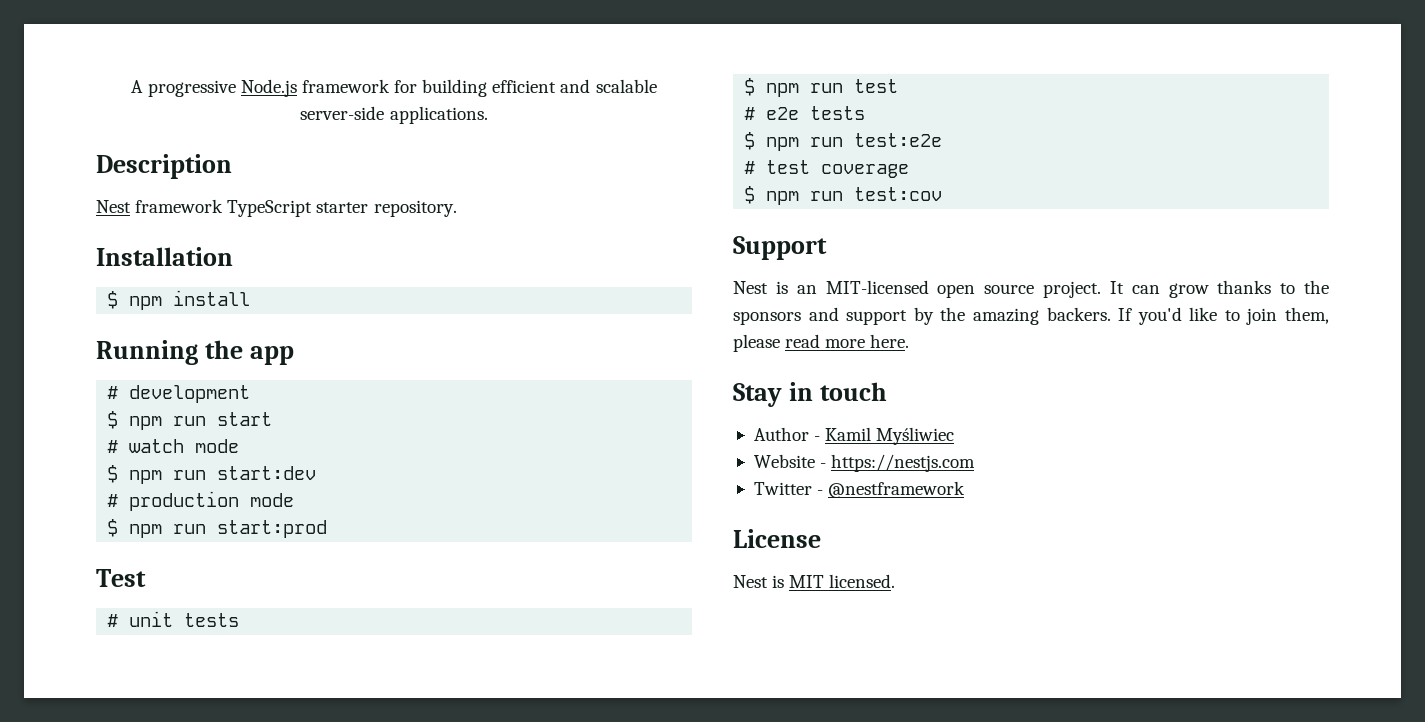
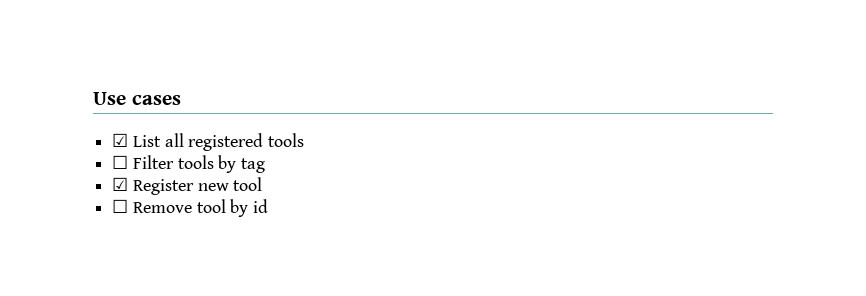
- A progressive Node.js framework for building efficient and scalable server-side applications.
- Description
- Nest framework TypeScript starter repository.
- Installation
- $ npm install
- Running the app
- # development
- $ npm run start
- # watch mode
- $ npm run start:dev
- # production mode
- $ npm run start:prod
- Test
- # unit tests
- $ npm run test
- # e2e tests
- $ npm run test:e2e
- # test coverage
- $ npm run test:cov
- Support
- Nest is an MIT-licensed open source project. It can grow thanks to the sponsors and support by the amazing backers. If you'd like to join them, please read more here.
- Stay in touch
- Author - Kamil Myśliwiec
- Website - https://nestjs.com
- Twitter - @nestframework
- License
- Nest is MIT licensed.
+ Use cases
+ ☑ List all registered tools
+ ☐ Filter tools by tag
+ ☑ Register new tool
+ ☐ Remove tool by id

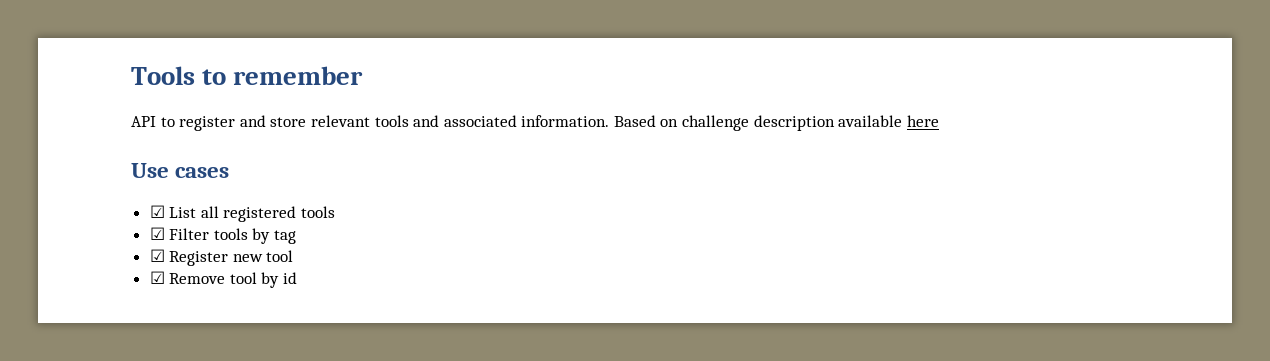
+ Tools to remember
+ API to register and store relevant tools and associated information. Based on challenge description available here
- ☐ Filter tools by tag
+ ☑ Filter tools by tag
- ☐ Remove tool by id
+ ☑ Remove tool by id

